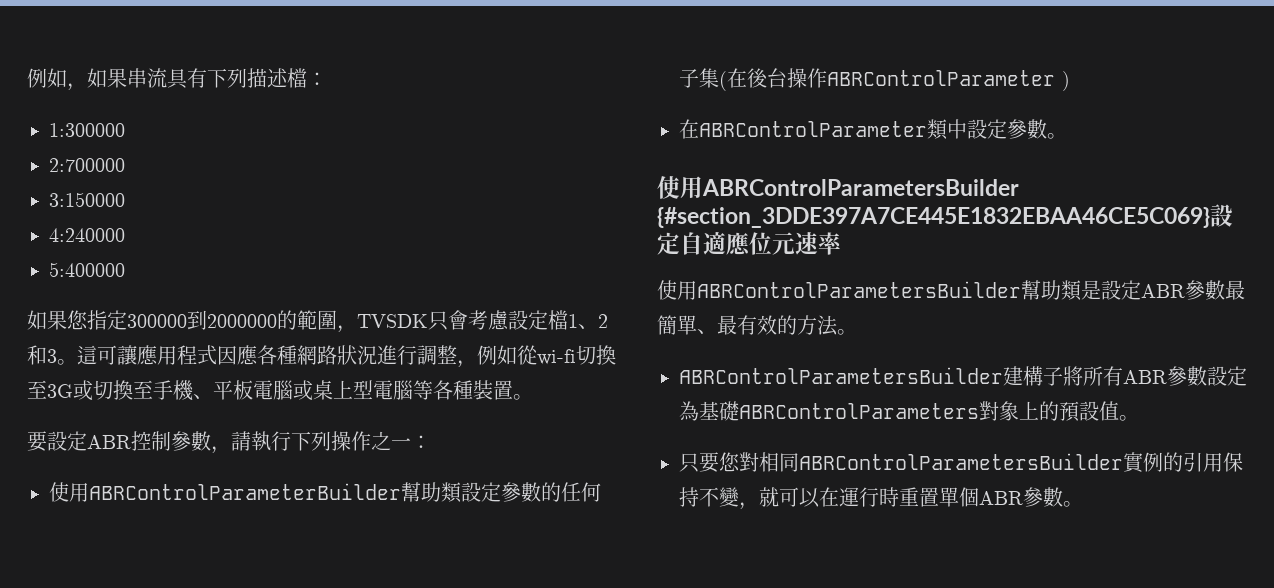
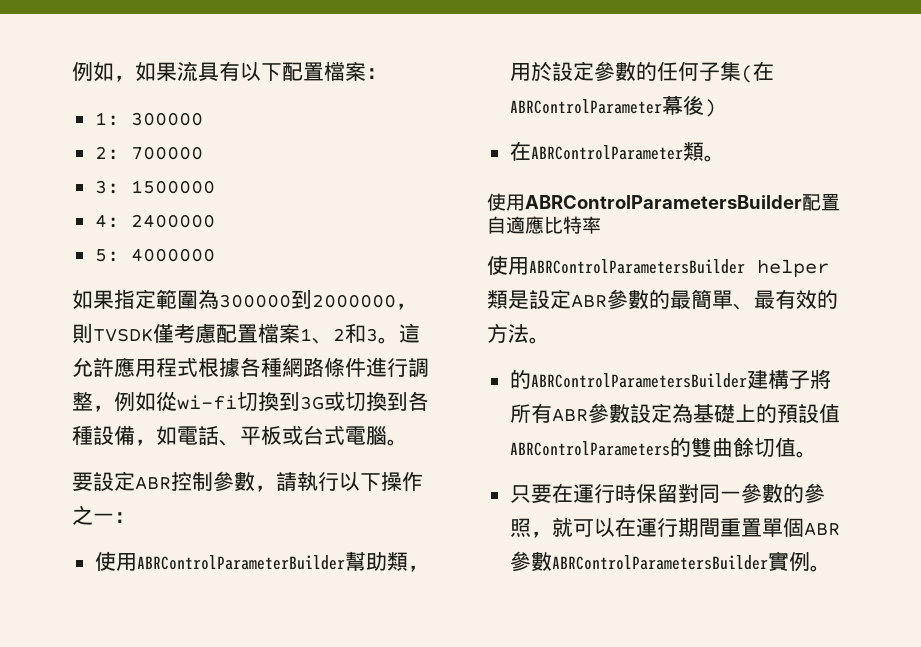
- 例如，如果串流具有下列描述檔：
- 1:300000
- 2:700000
- 3:150000
- 4:240000
- 5:400000
- 如果您指定300000到2000000的範圍，TVSDK只會考慮設定檔1、2和3。
+ 例如，如果流具有以下配置檔案：
+ 1: 300000
+ 2: 700000
+ 3: 1500000
+ 4: 2400000
+ 5: 4000000
+ 如果指定範圍為300000到2000000，則TVSDK僅考慮配置檔案1、2和3。
- 這可讓應用程式因應各種網路狀況進行調整，例如從wi-fi切換至3G或切換至手機、平板電腦或桌上型電腦等各種裝置。
+ 這允許應用程式根據各種網路條件進行調整，例如從wi-fi切換到3G或切換到各種設備，如電話、平板或台式電腦。
- 要設定ABR控制參數，請執行下列操作之一：
+ 要設定ABR控制參數，請執行以下操作之一：
- 使用ABRControlParameterBuilder幫助類設定參數的任何子集(在後台操作ABRControlParameter )
+ 使用ABRControlParameterBuilder幫助類，用於設定參數的任何子集(在ABRControlParameter幕後)
- 在ABRControlParameter類中設定參數。
+ 在ABRControlParameter類。
- 使用ABRControlParametersBuilder {#section_3DDE397A7CE445E1832EBAA46CE5C069}設定自適應位元速率
+ 使用ABRControlParametersBuilder配置自適應比特率
- 使用ABRControlParametersBuilder幫助類是設定ABR參數最簡單、最有效的方法。
+ 使用ABRControlParametersBuilder helper類是設定ABR參數的最簡單、最有效的方法。
- ABRControlParametersBuilder建構子將所有ABR參數設定為基礎ABRControlParameters對象上的預設值。
- 只要您對相同ABRControlParametersBuilder實例的引用保持不變，就可以在運行時重置單個ABR參數。
+ 的ABRControlParametersBuilder建構子將所有ABR參數設定為基礎上的預設值ABRControlParameters的雙曲餘切值。
+ 只要在運行時保留對同一參數的參照，就可以在運行期間重置單個ABR參數ABRControlParametersBuilder實例。

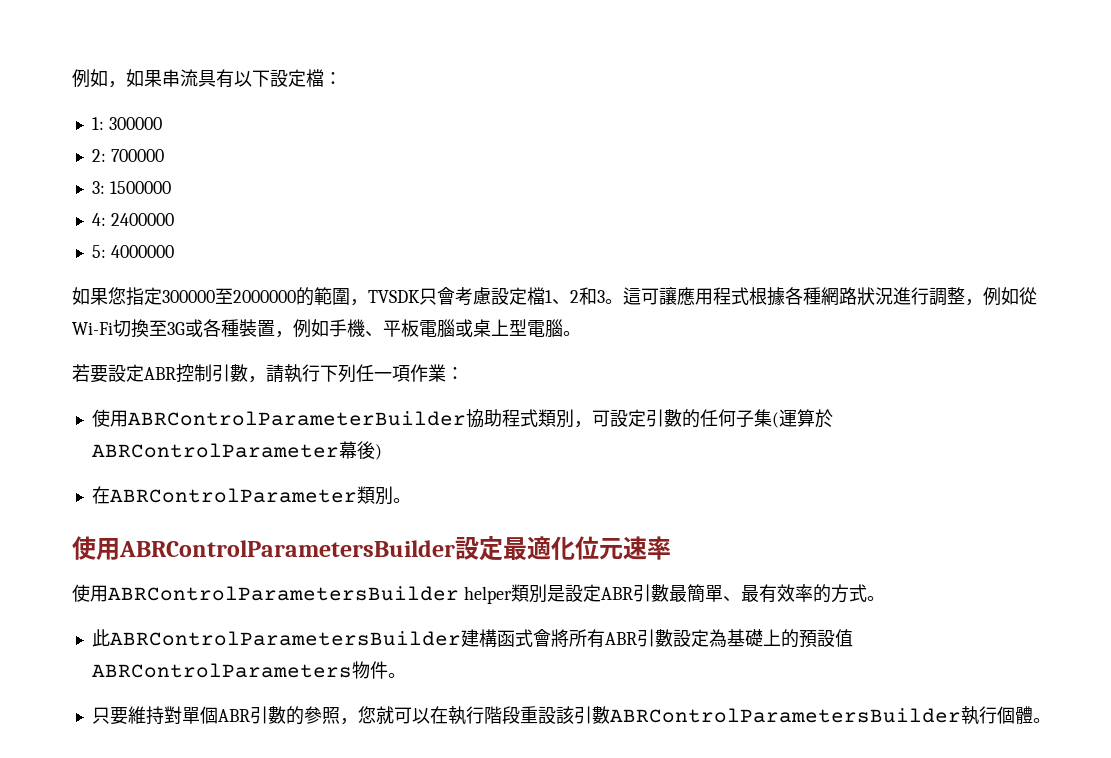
- 例如，如果流具有以下配置檔案：
+ 例如，如果串流具有以下設定檔：
- 如果指定範圍為300000到2000000，則TVSDK僅考慮配置檔案1、2和3。
+ 如果您指定300000至2000000的範圍，TVSDK只會考慮設定檔1、2和3。
- 這允許應用程式根據各種網路條件進行調整，例如從wi-fi切換到3G或切換到各種設備，如電話、平板或台式電腦。
+ 這可讓應用程式根據各種網路狀況進行調整，例如從Wi-Fi切換至3G或各種裝置，例如手機、平板電腦或桌上型電腦。
- 要設定ABR控制參數，請執行以下操作之一：
+ 若要設定ABR控制引數，請執行下列任一項作業：
- 使用ABRControlParameterBuilder幫助類，用於設定參數的任何子集(在ABRControlParameter幕後)
+ 使用ABRControlParameterBuilder協助程式類別，可設定引數的任何子集(運算於ABRControlParameter幕後)
- 在ABRControlParameter類。
+ 在ABRControlParameter類別。
- 使用ABRControlParametersBuilder配置自適應比特率
+ 使用ABRControlParametersBuilder設定最適化位元速率
- 使用ABRControlParametersBuilder helper類是設定ABR參數的最簡單、最有效的方法。
- 的ABRControlParametersBuilder建構子將所有ABR參數設定為基礎上的預設值ABRControlParameters的雙曲餘切值。
+ 使用ABRControlParametersBuilder helper類別是設定ABR引數最簡單、最有效率的方式。
+ 此ABRControlParametersBuilder建構函式會將所有ABR引數設定為基礎上的預設值ABRControlParameters物件。
- 只要在運行時保留對同一參數的參照，就可以在運行期間重置單個ABR參數ABRControlParametersBuilder實例。
+ 只要維持對單個ABR引數的參照，您就可以在執行階段重設該引數ABRControlParametersBuilder執行個體。

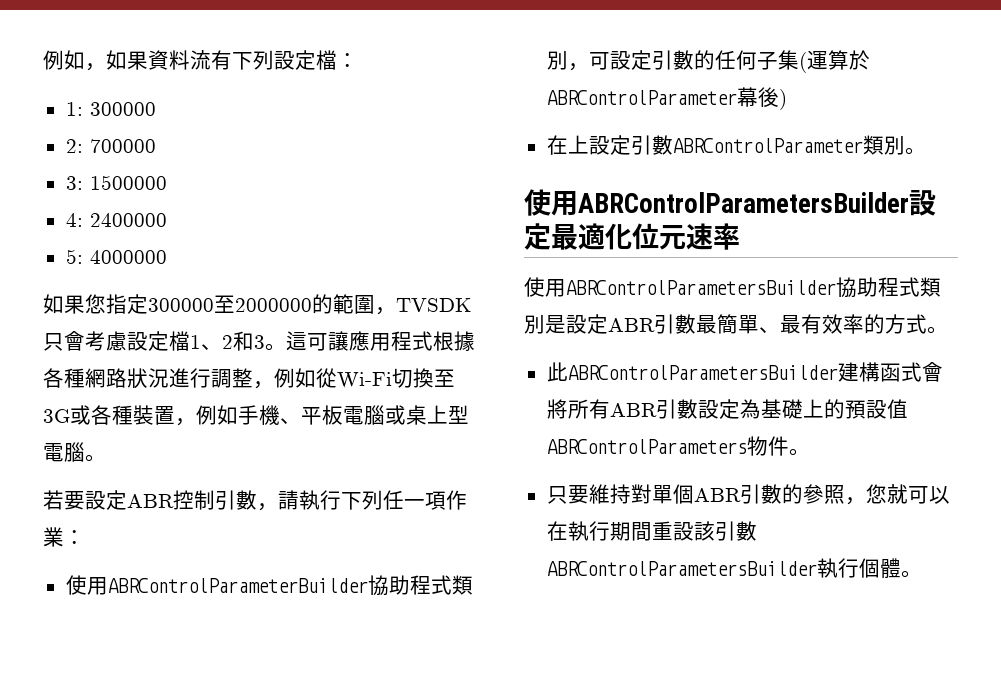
- 例如，如果串流具有以下設定檔：
+ 例如，如果資料流有下列設定檔：
- 在ABRControlParameter類別。
+ 在上設定引數ABRControlParameter類別。
- 使用ABRControlParametersBuilder helper類別是設定ABR引數最簡單、最有效率的方式。
+ 使用ABRControlParametersBuilder協助程式類別是設定ABR引數最簡單、最有效率的方式。
- 只要維持對單個ABR引數的參照，您就可以在執行階段重設該引數ABRControlParametersBuilder執行個體。
+ 只要維持對單個ABR引數的參照，您就可以在執行期間重設該引數ABRControlParametersBuilder執行個體。

